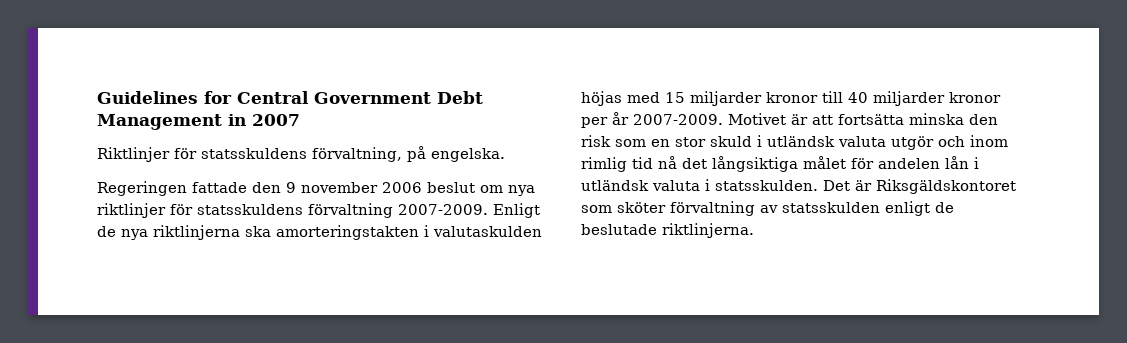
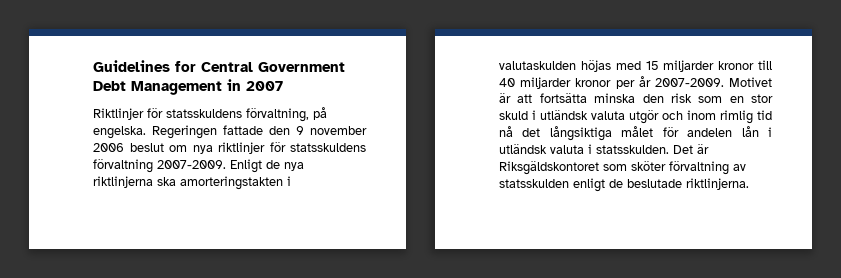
- Riktlinjer för statsskuldens förvaltning, på engelska.
- Regeringen fattade den 9 november 2006 beslut om nya riktlinjer för statsskuldens förvaltning 2007-2009.
+ Riktlinjer för statsskuldens förvaltning, på engelska. Regeringen fattade den 9 november 2006 beslut om nya riktlinjer för statsskuldens förvaltning 2007-2009.

